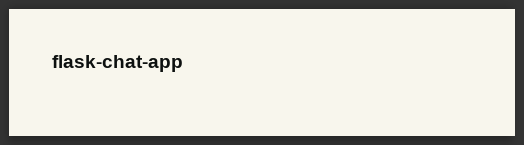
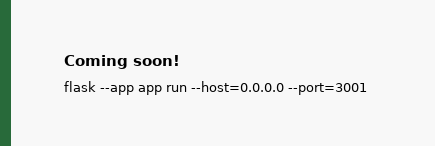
- flask-chat-app
+ Coming soon!
+ flask --app app run --host=0.0.0.0 --port=3001

